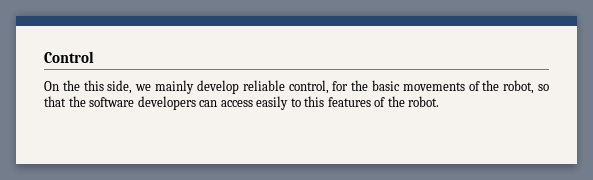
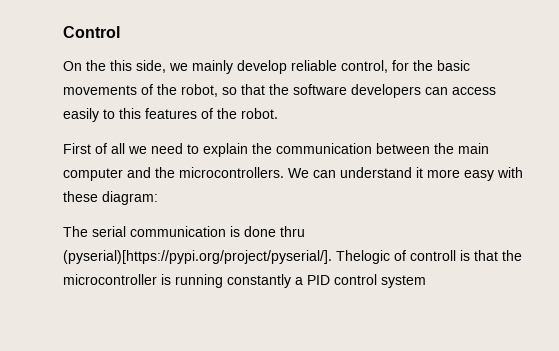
+ First of all we need to explain the communication between the main computer and the microcontrollers. We can understand it more easy with these diagram:
+ The serial communication is done thru (pyserial)[https://pypi.org/project/pyserial/]. Thelogic of controll is that the microcontroller is running constantly a PID control system

